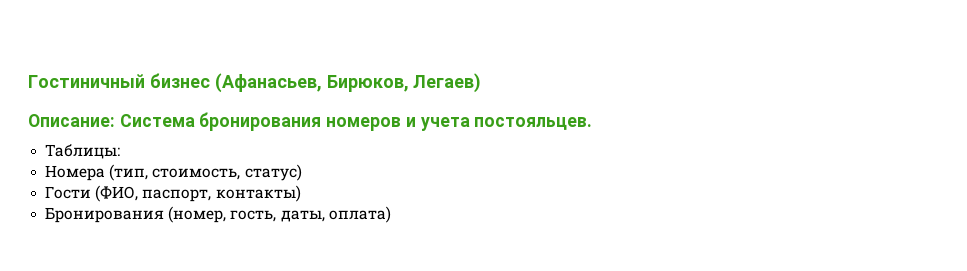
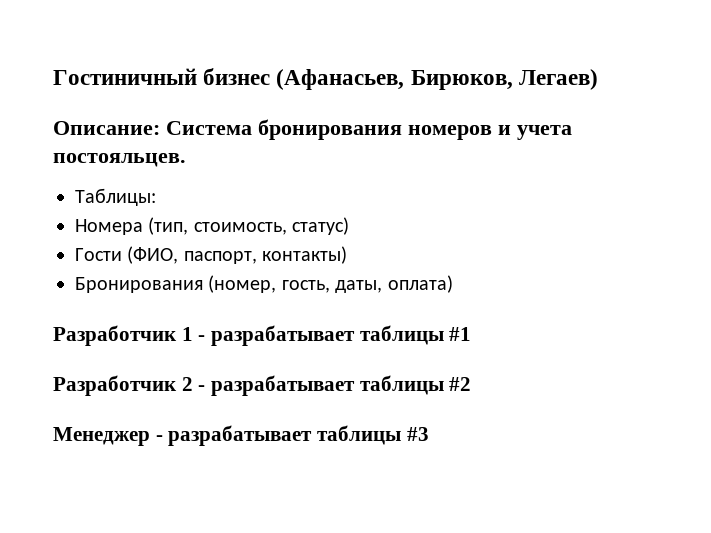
+ Разработчик 1 - разрабатывает таблицы #1
+ Разработчик 2 - разрабатывает таблицы #2
+ Менеджер - разрабатывает таблицы #3

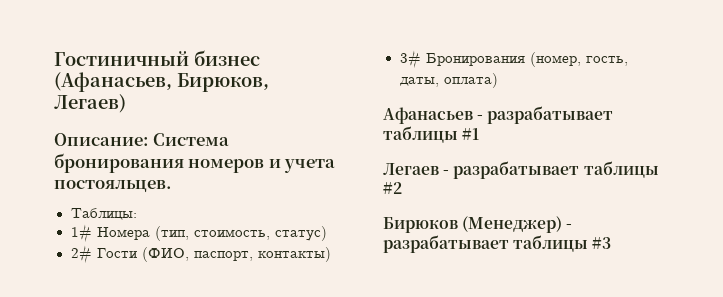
- Номера (тип, стоимость, статус)
+ 1# Номера (тип, стоимость, статус)
- Гости (ФИО, паспорт, контакты)
+ 2# Гости (ФИО, паспорт, контакты)
- Бронирования (номер, гость, даты, оплата)
+ 3# Бронирования (номер, гость, даты, оплата)
- Разработчик 1 - разрабатывает таблицы #1
+ Афанасьев - разрабатывает таблицы #1
- Разработчик 2 - разрабатывает таблицы #2
+ Легаев - разрабатывает таблицы #2
- Менеджер - разрабатывает таблицы #3
+ Бирюков (Менеджер) - разрабатывает таблицы #3

